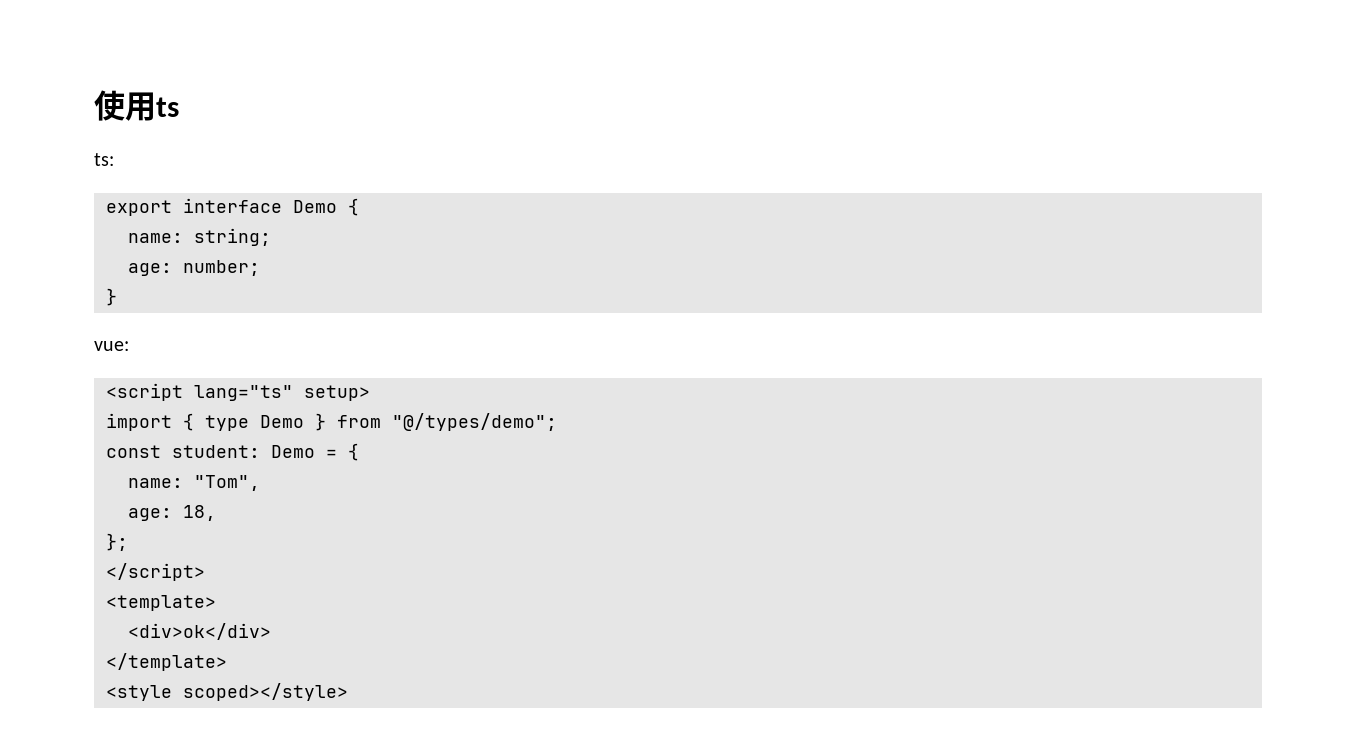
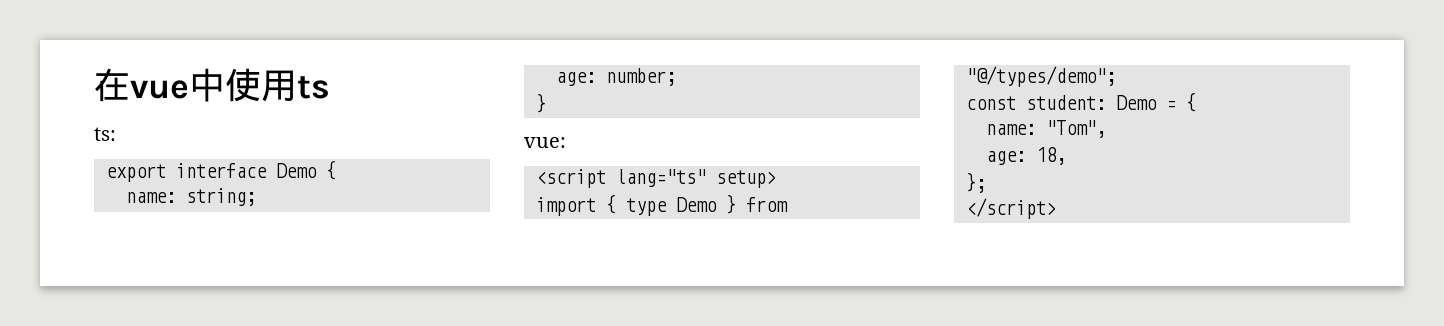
- 使用ts
+ 在vue中使用ts
- <template>
- <div>ok</div>
- </template>
- <style scoped></style>

